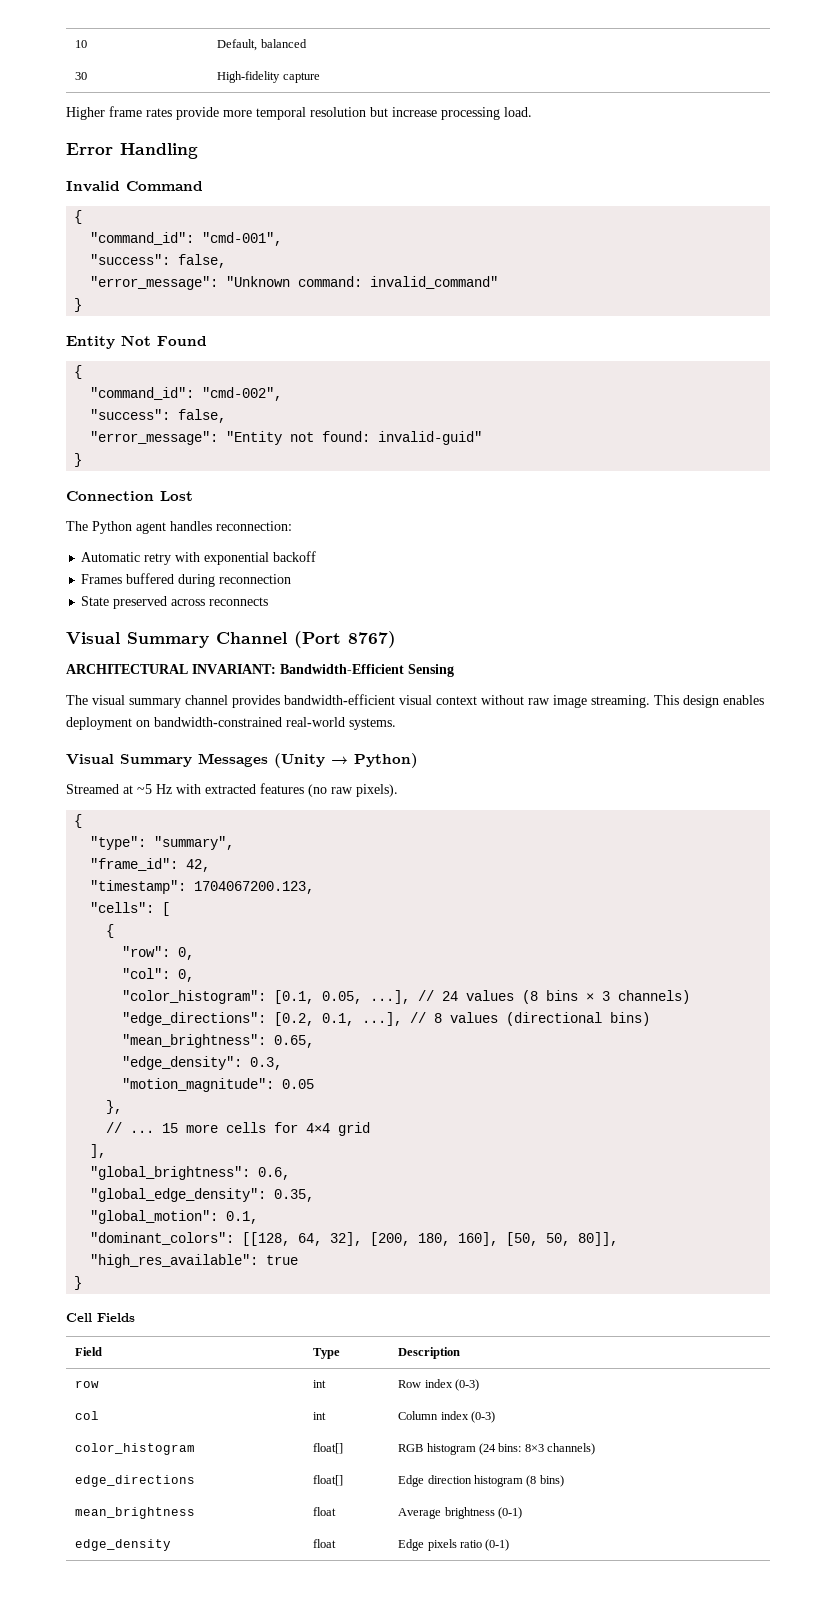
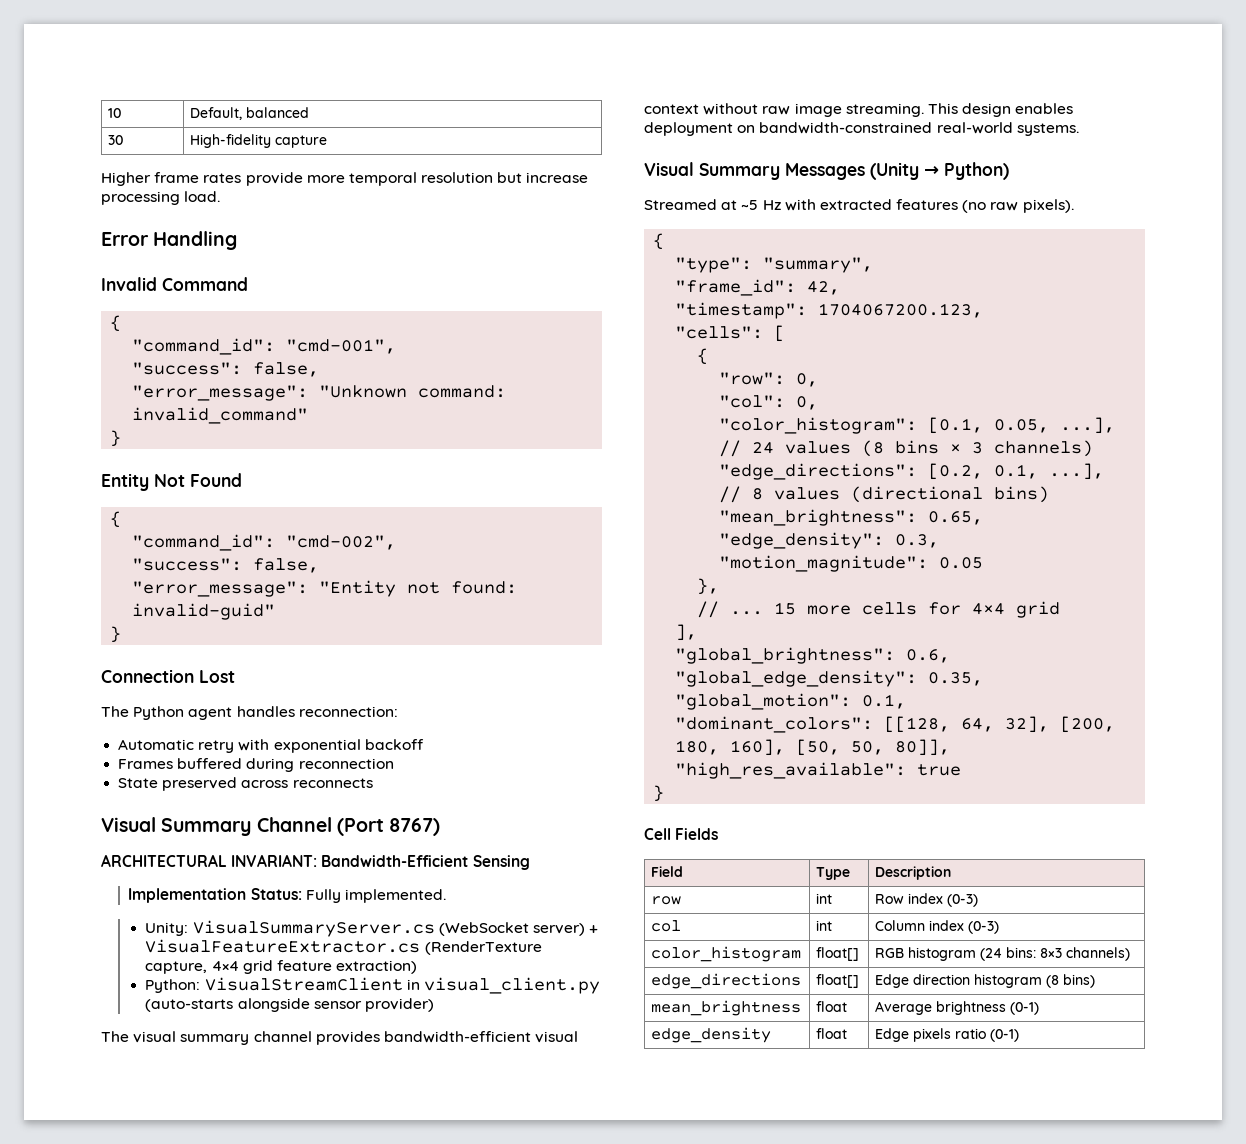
+ Implementation Status: Fully implemented.
+ Unity: VisualSummaryServer.cs (WebSocket server) + VisualFeatureExtractor.cs (RenderTexture capture, 4×4 grid feature extraction)
+ Python: VisualStreamClient in visual_client.py (auto-starts alongside sensor provider)

